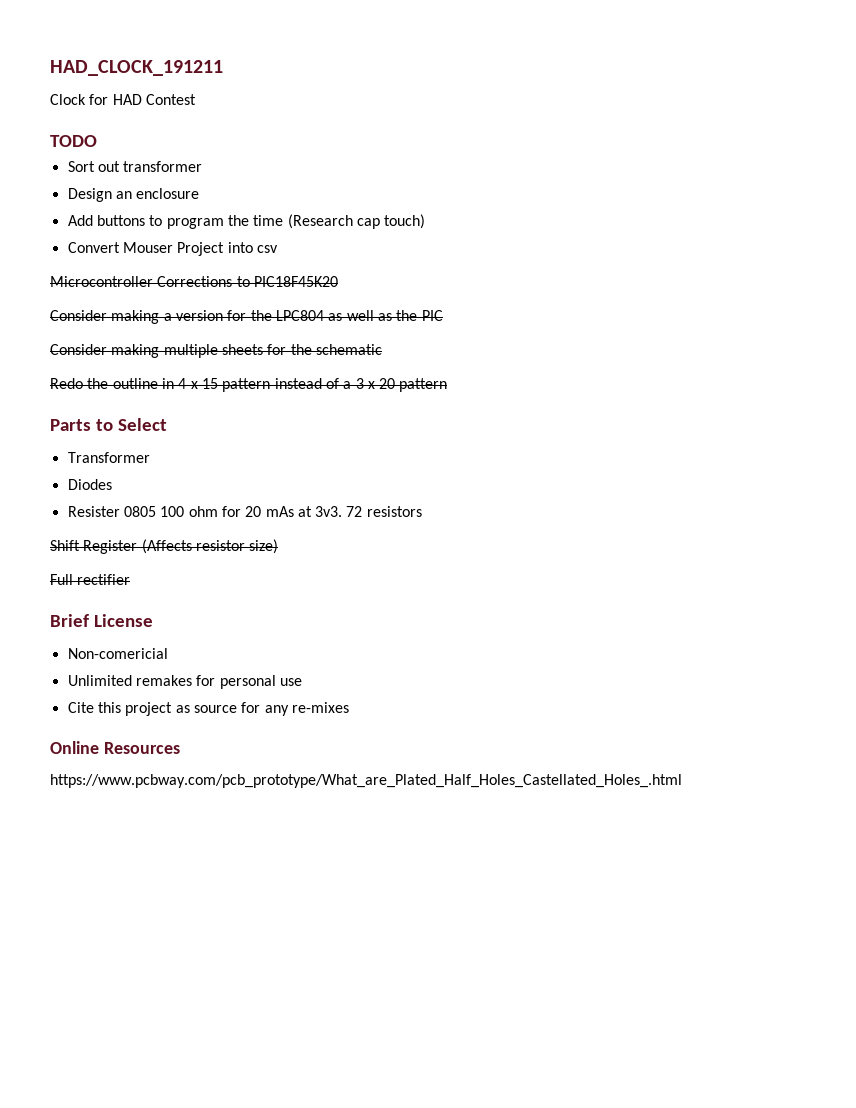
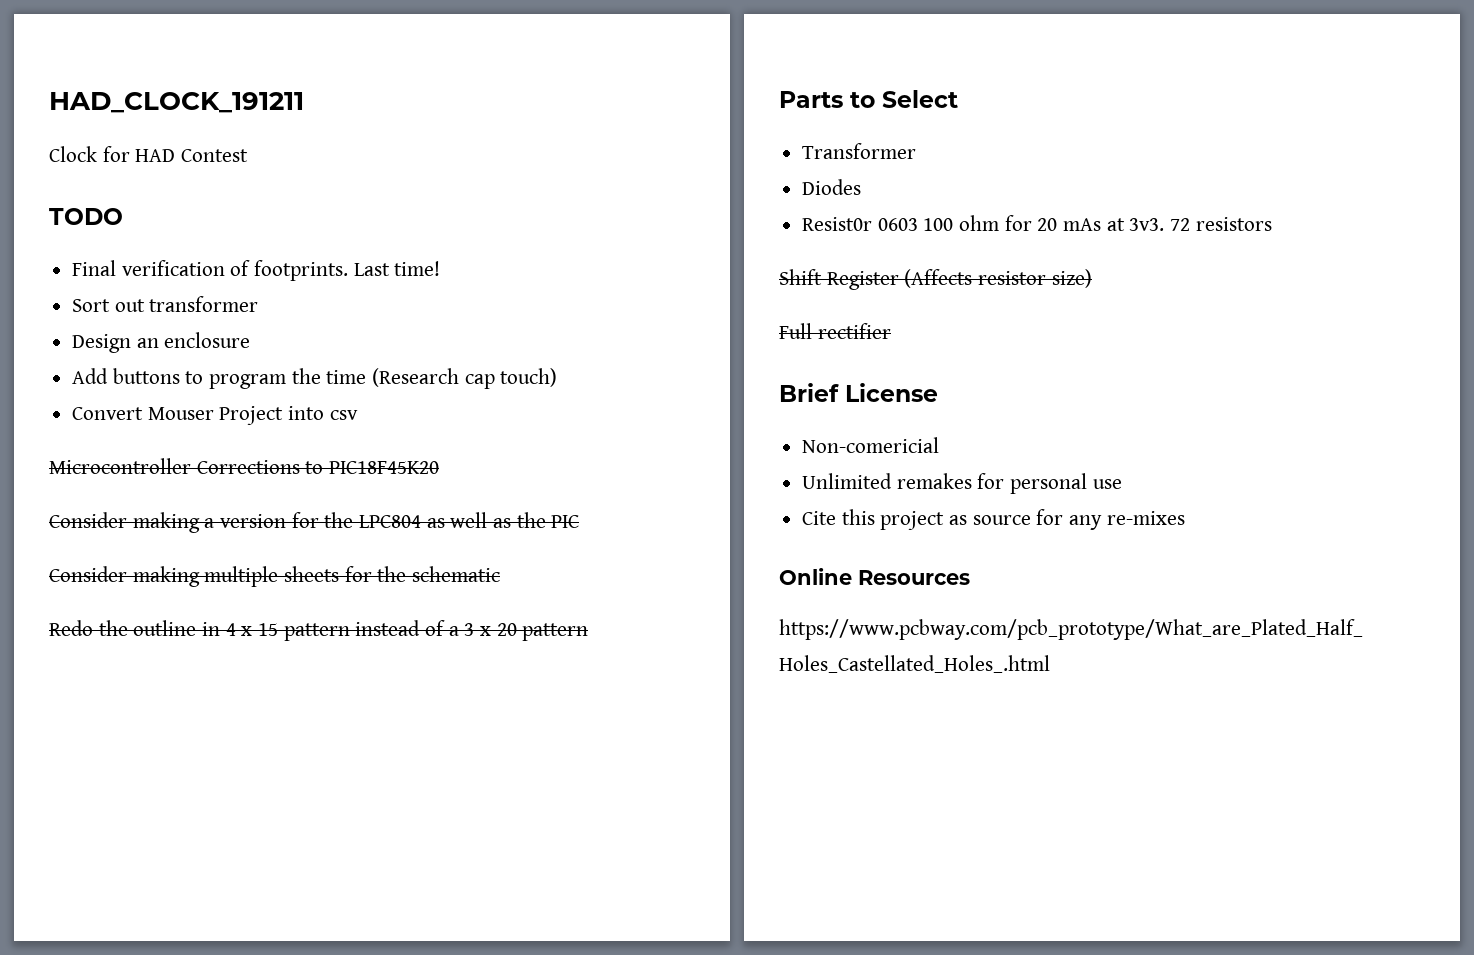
+ Final verification of footprints. Last time!
- Resister 0805 100 ohm for 20 mAs at 3v3.
+ Resist0r 0603 100 ohm for 20 mAs at 3v3.

